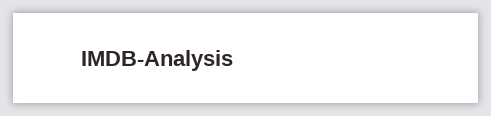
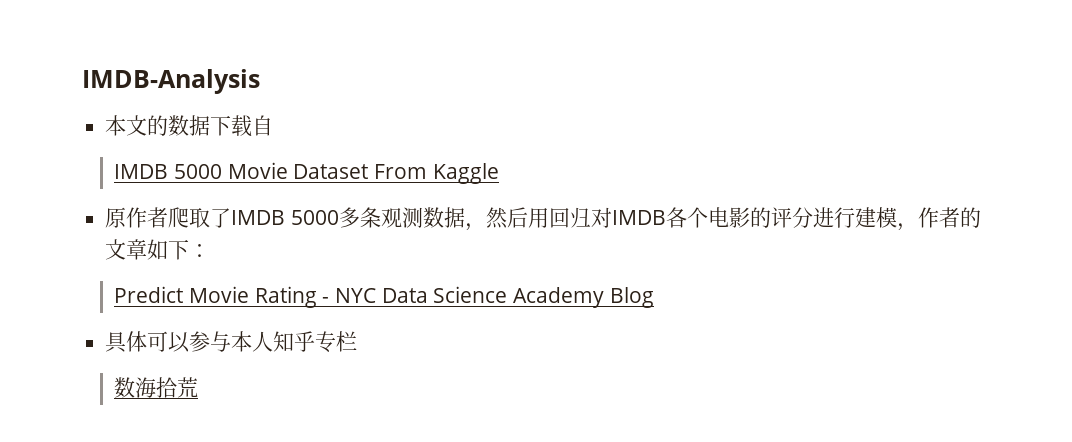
+ 本文的数据下载自
+ IMDB 5000 Movie Dataset From Kaggle
+ 原作者爬取了IMDB 5000多条观测数据，然后用回归对IMDB各个电影的评分进行建模，作者的文章如下：
+ Predict Movie Rating - NYC Data Science Academy Blog
+ 具体可以参与本人知乎专栏
+ 数海拾荒

